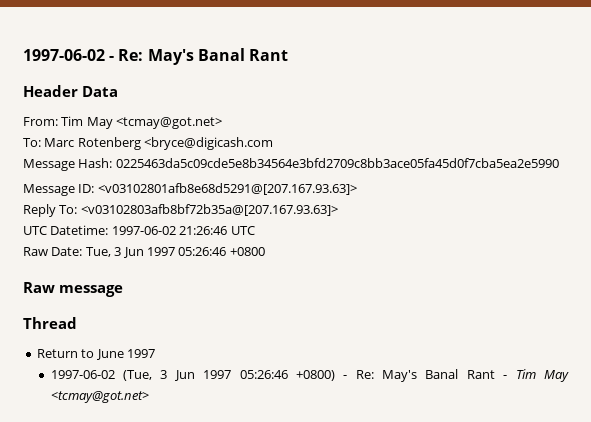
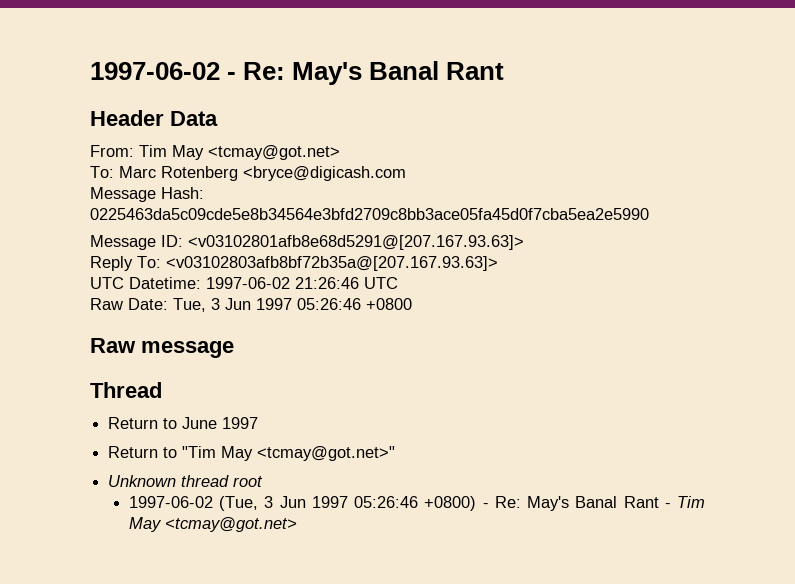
+ Return to "Tim May <tcmay@got.net>"
+ Unknown thread root

